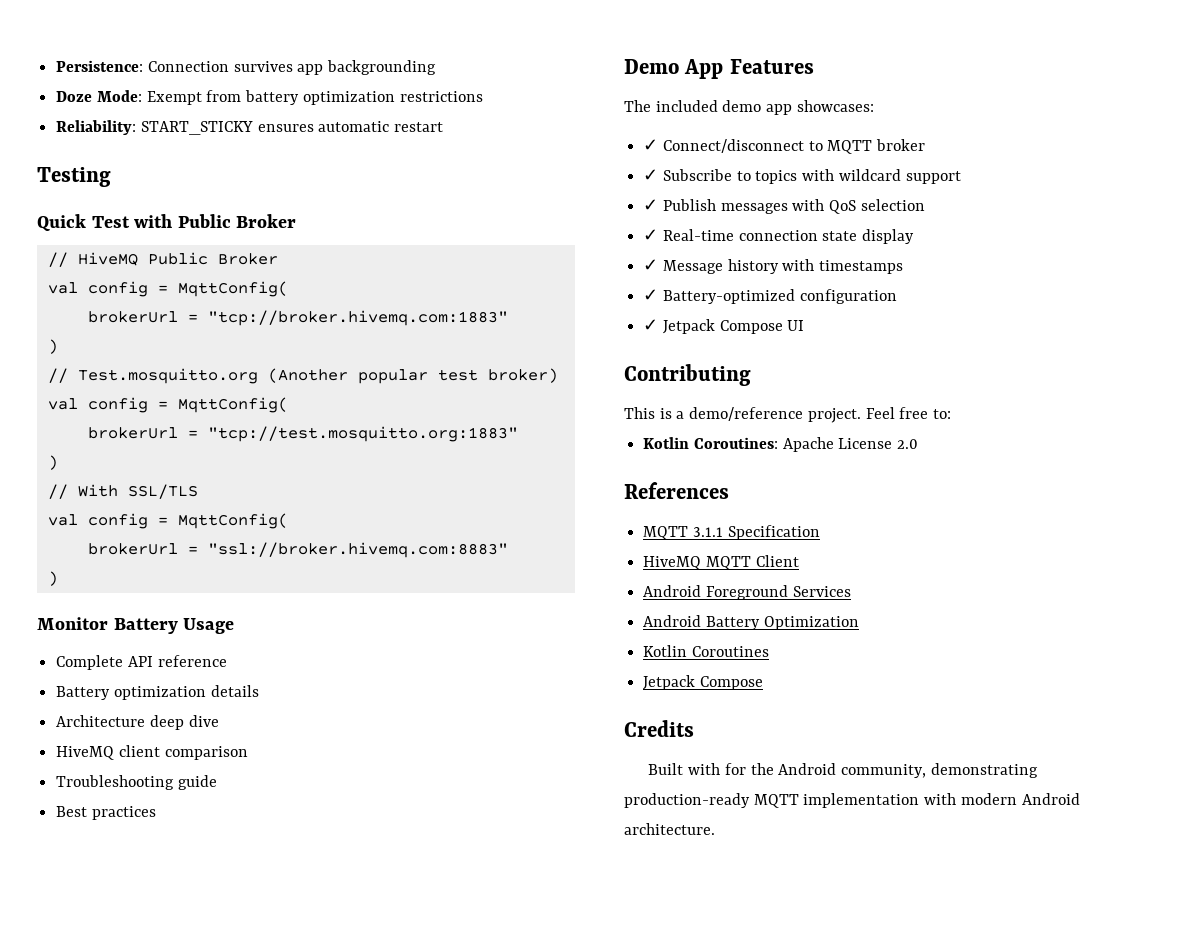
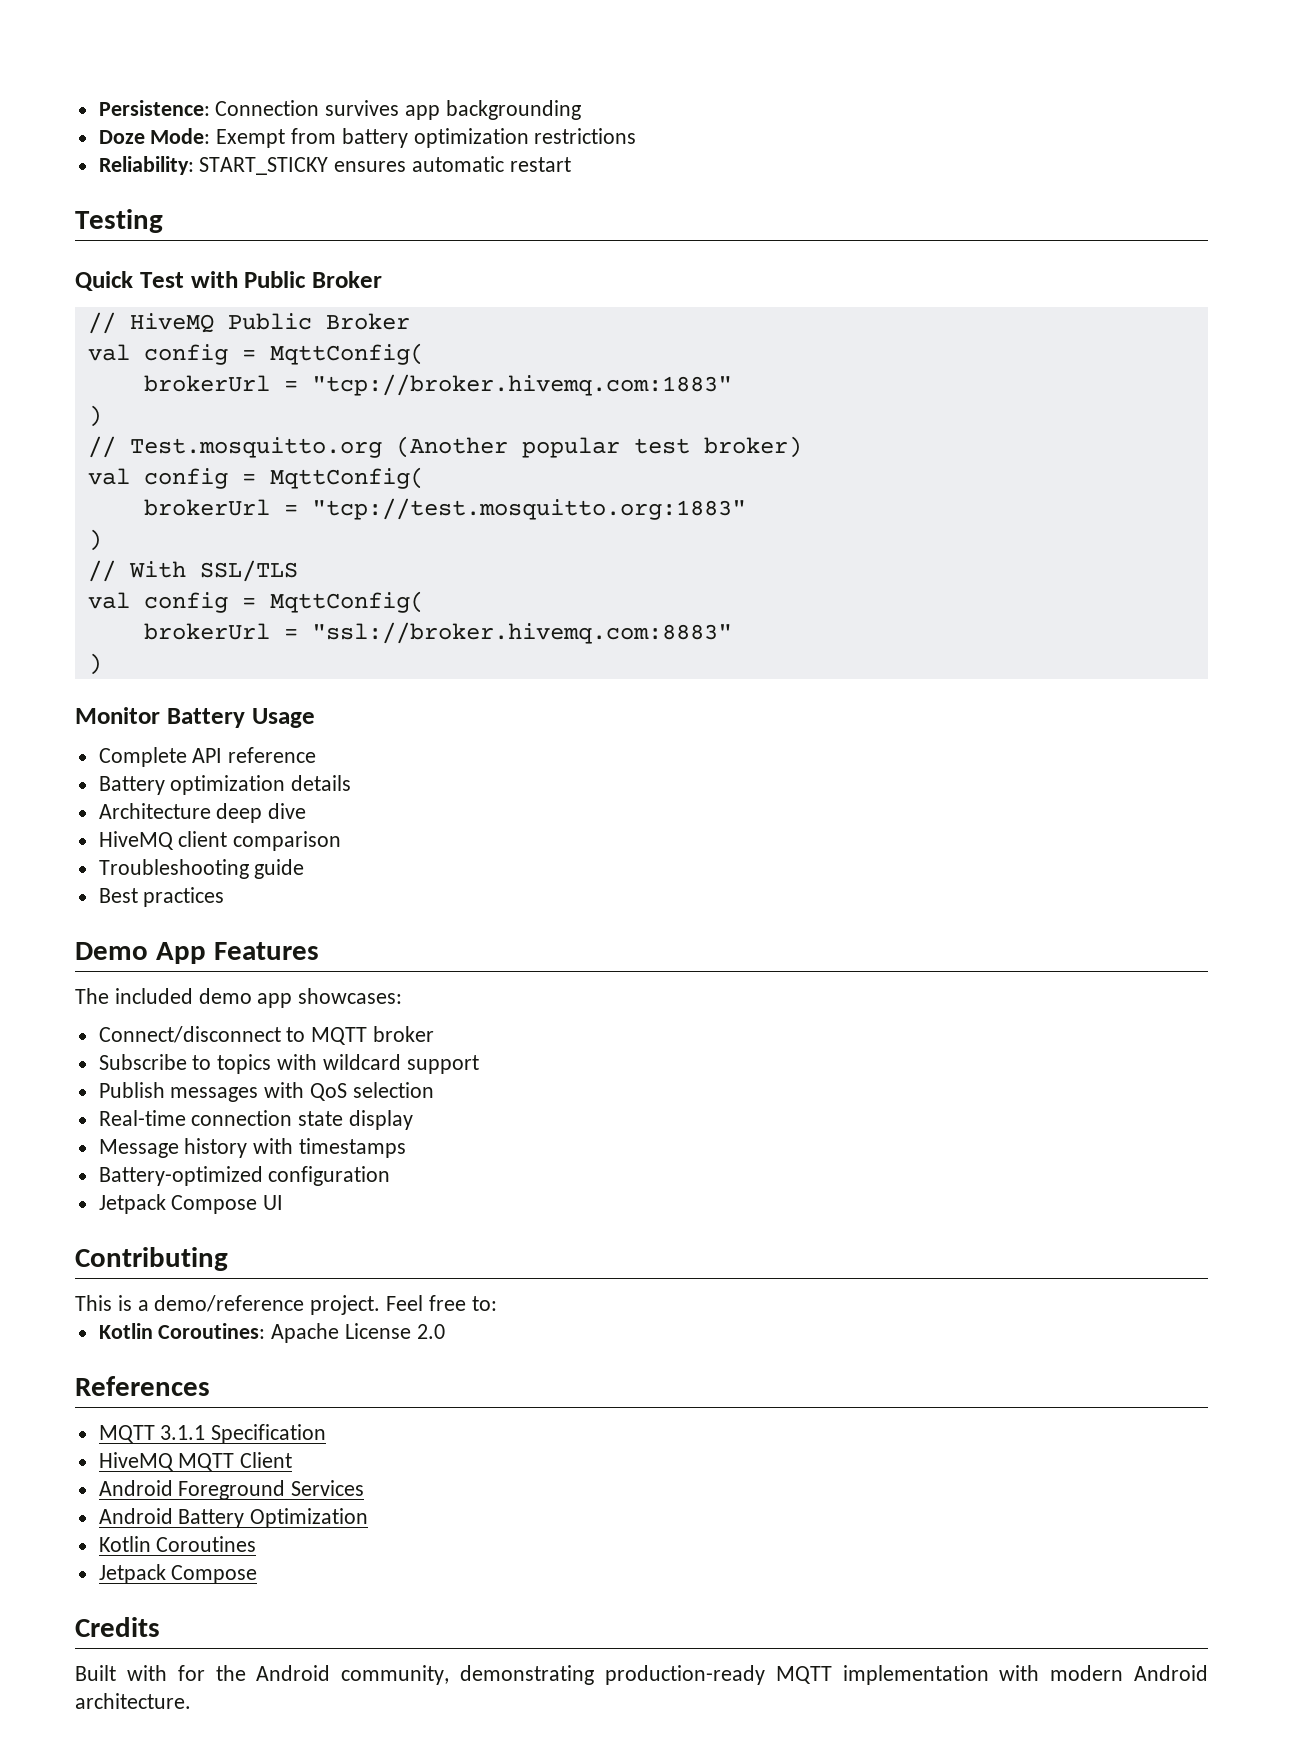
- ✓ Connect/disconnect to MQTT broker
+ Connect/disconnect to MQTT broker
- ✓ Subscribe to topics with wildcard support
+ Subscribe to topics with wildcard support
- ✓ Publish messages with QoS selection
+ Publish messages with QoS selection
- ✓ Real-time connection state display
+ Real-time connection state display
- ✓ Message history with timestamps
+ Message history with timestamps
- ✓ Battery-optimized configuration
+ Battery-optimized configuration
- ✓ Jetpack Compose UI
+ Jetpack Compose UI

